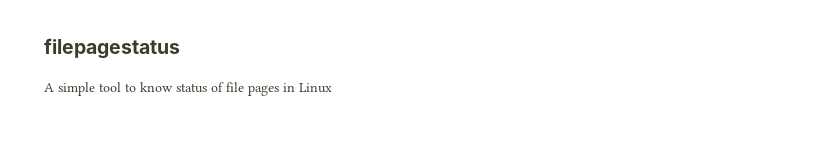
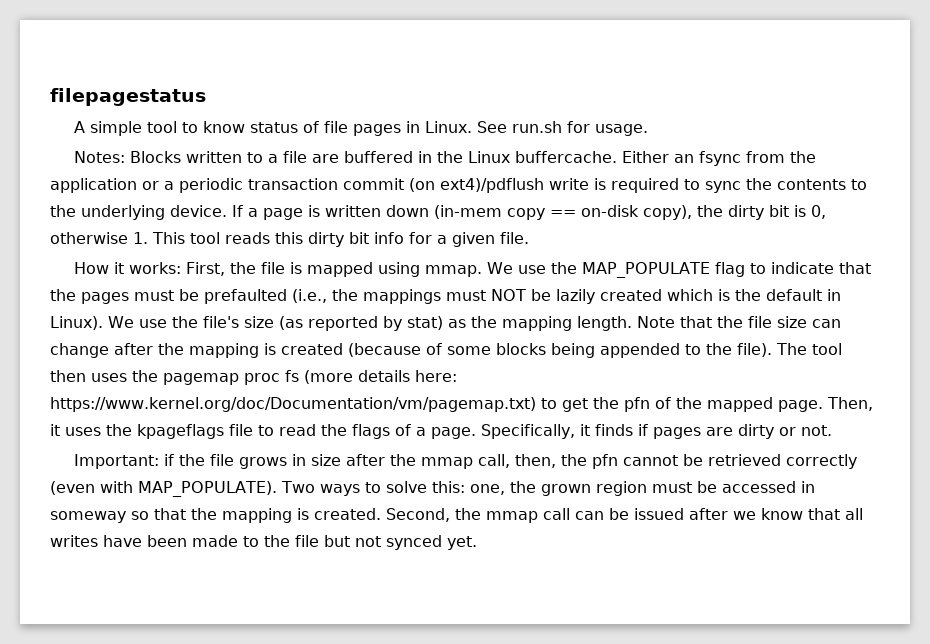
- A simple tool to know status of file pages in Linux
+ A simple tool to know status of file pages in Linux. See run.sh for usage.
+ Notes: Blocks written to a file are buffered in the Linux buffercache. Either an fsync from the application or a periodic transaction commit (on ext4)/pdflush write is required to sync the contents to the underlying device. If a page is written down (in-mem copy == on-disk copy), the dirty bit is 0, otherwise 1. This tool reads this dirty bit info for a given file.
+ How it works: First, the file is mapped using mmap. We use the MAP_POPULATE flag to indicate that the pages must be prefaulted (i.e., the mappings must NOT be lazily created which is the default in Linux). We use the file's size (as reported by stat) as the mapping length. Note that the file size can change after the mapping is created (because of some blocks being appended to the file). The tool then uses the pagemap proc fs (more details here: https://www.kernel.org/doc/Documentation/vm/pagemap.txt) to get the pfn of the mapped page. Then, it uses the kpageflags file to read the flags of a page. Specifically, it finds if pages are dirty or not.
+ Important: if the file grows in size after the mmap call, then, the pfn cannot be retrieved correctly (even with MAP_POPULATE). Two ways to solve this: one, the grown region must be accessed in someway so that the mapping is created. Second, the mmap call can be issued after we know that all writes have been made to the file but not synced yet.

